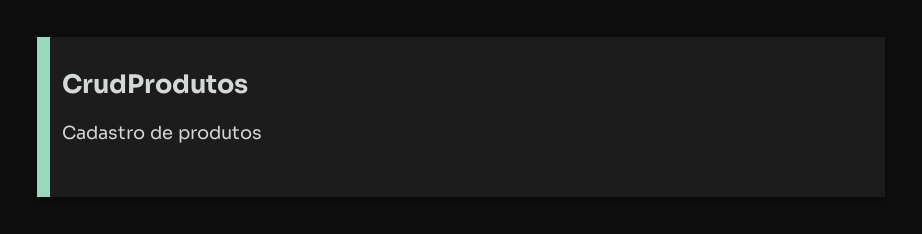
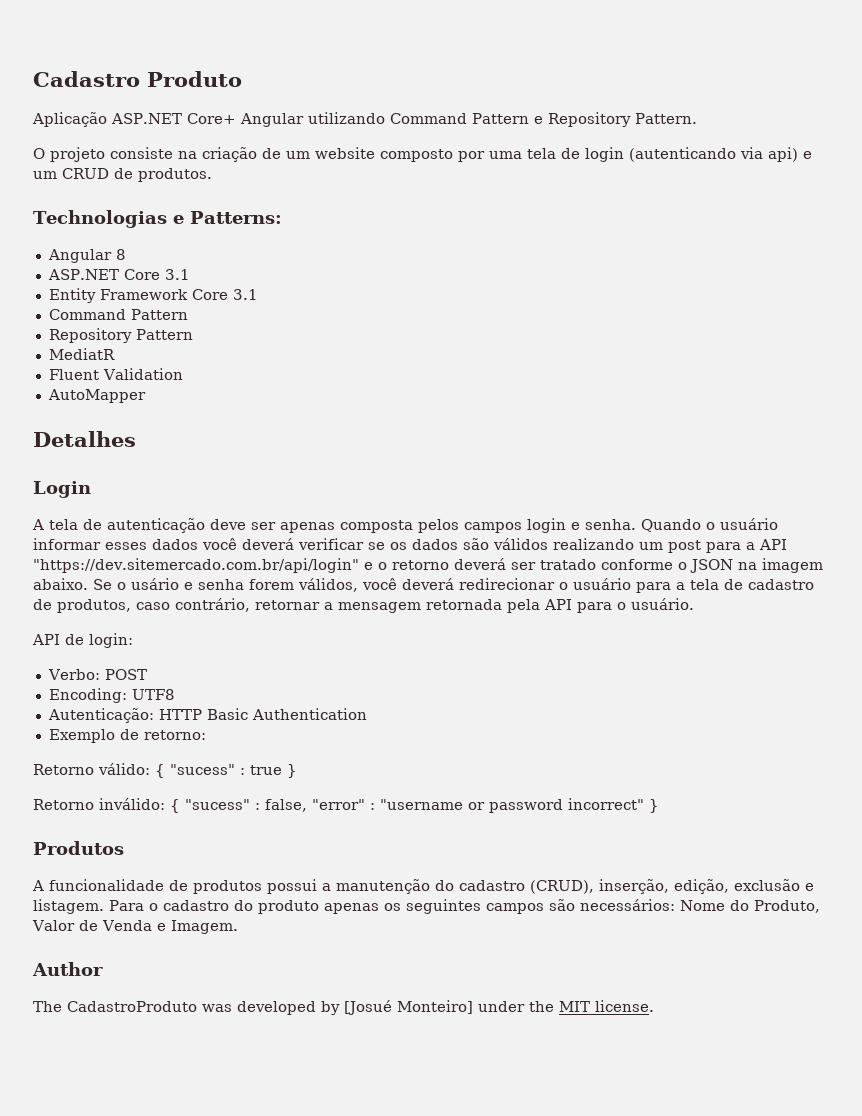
- CrudProdutos
- Cadastro de produtos
+ Cadastro Produto
+ Aplicação ASP.NET Core+ Angular utilizando Command Pattern e Repository Pattern.
+ O projeto consiste na criação de um website composto por uma tela de login (autenticando via api) e um CRUD de produtos.
+ Technologias e Patterns:
+ Angular 8
+ ASP.NET Core 3.1
+ Entity Framework Core 3.1
+ Command Pattern
+ Repository Pattern
+ MediatR
+ Fluent Validation
+ AutoMapper
+ Detalhes
+ Login
+ A tela de autenticação deve ser apenas composta pelos campos login e senha. Quando o usuário informar esses dados você deverá verificar se os dados são válidos realizando um post para a API "https://dev.sitemercado.com.br/api/login" e o retorno deverá ser tratado conforme o JSON na imagem abaixo. Se o usário e senha forem válidos, você deverá redirecionar o usuário para a tela de cadastro de produtos, caso contrário, retornar a mensagem retornada pela API para o usuário.
+ API de login:
+ Verbo: POST
+ Encoding: UTF8
+ Autenticação: HTTP Basic Authentication
+ Exemplo de retorno:
+ Retorno válido: { "sucess" : true }
+ Retorno inválido: { "sucess" : false, "error" : "username or password incorrect" }
+ Produtos
+ A funcionalidade de produtos possui a manutenção do cadastro (CRUD), inserção, edição, exclusão e listagem. Para o cadastro do produto apenas os seguintes campos são necessários: Nome do Produto, Valor de Venda e Imagem.
+ Author
+ The CadastroProduto was developed by [Josué Monteiro] under the MIT license.

